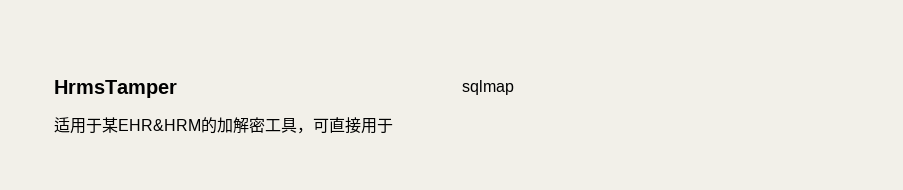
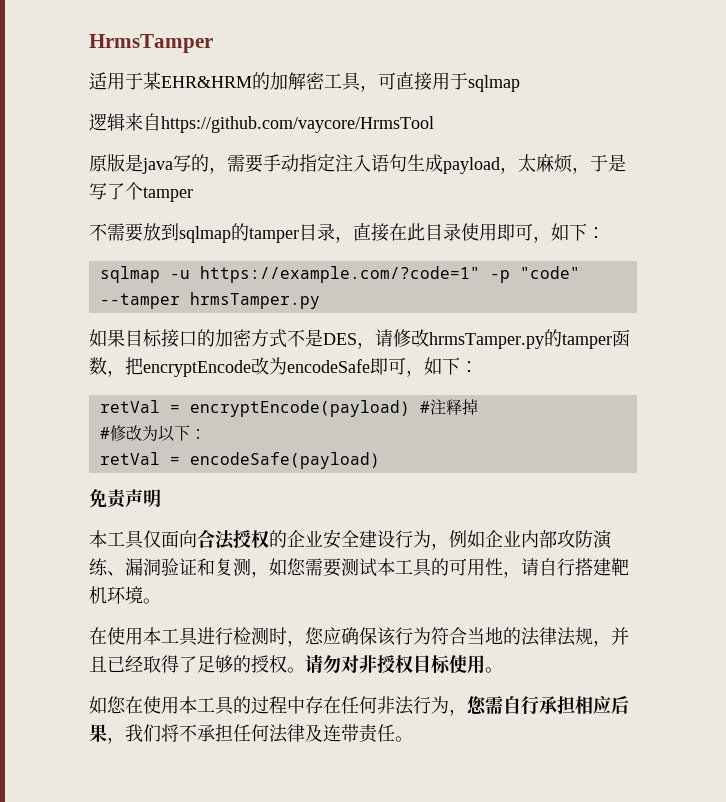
+ 逻辑来自https://github.com/vaycore/HrmsTool
+ 原版是java写的，需要手动指定注入语句生成payload，太麻烦，于是写了个tamper
+ 不需要放到sqlmap的tamper目录，直接在此目录使用即可，如下：
+ sqlmap -u https://example.com/?code=1" -p "code" --tamper hrmsTamper.py
+ 如果目标接口的加密方式不是DES，请修改hrmsTamper.py的tamper函数，把encryptEncode改为encodeSafe即可，如下：
+ retVal = encryptEncode(payload) #注释掉
+ #修改为以下：
+ retVal = encodeSafe(payload)
+ 免责声明
+ 本工具仅面向合法授权的企业安全建设行为，例如企业内部攻防演练、漏洞验证和复测，如您需要测试本工具的可用性，请自行搭建靶机环境。
+ 在使用本工具进行检测时，您应确保该行为符合当地的法律法规，并且已经取得了足够的授权。请勿对非授权目标使用。
+ 如您在使用本工具的过程中存在任何非法行为，您需自行承担相应后果，我们将不承担任何法律及连带责任。

